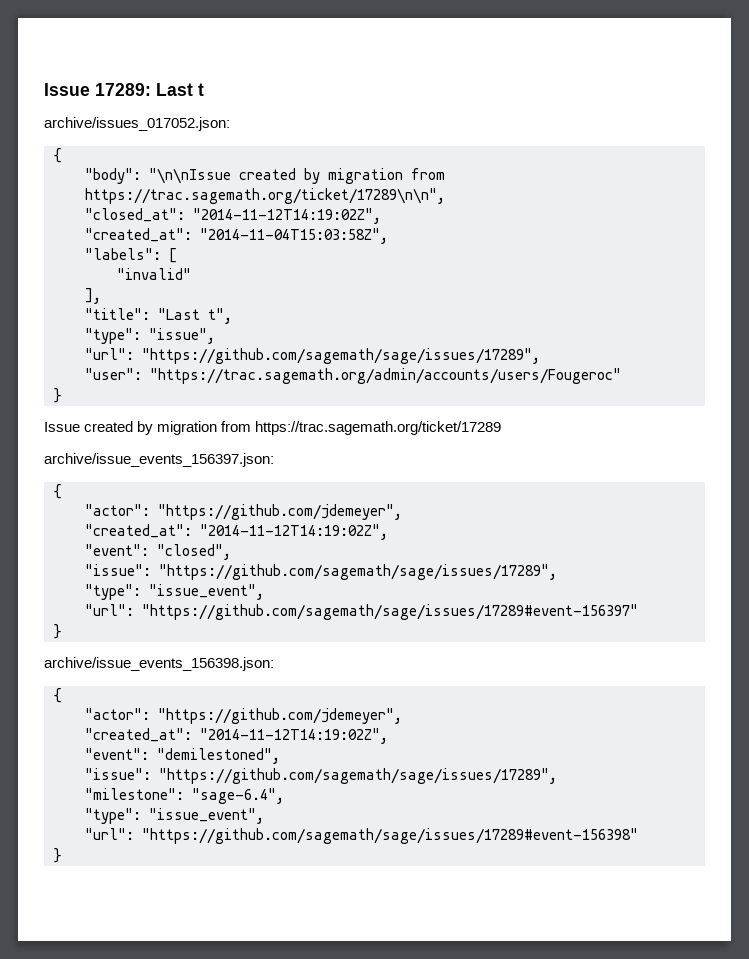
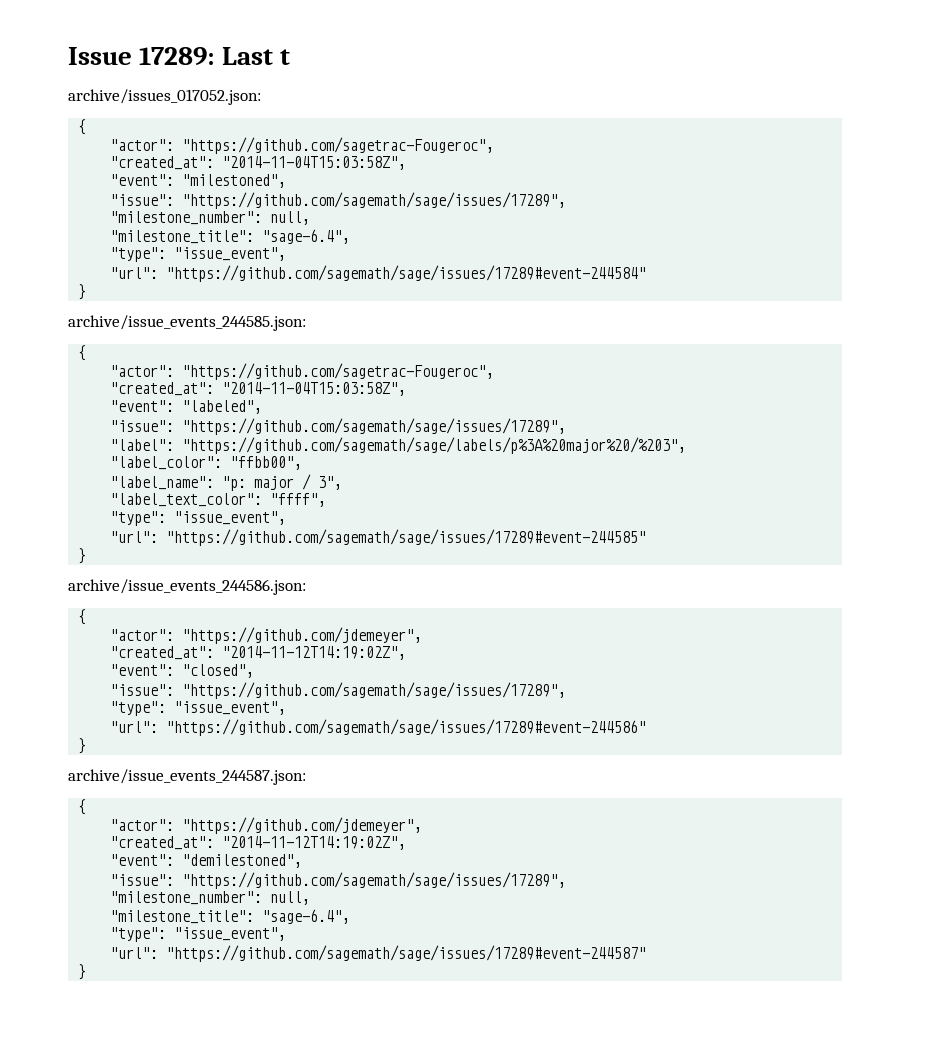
  archive/issues_017052.json:
  {
- "body": "\n\nIssue created by migration from https://trac.sagemath.org/ticket/17289\n\n",
- "closed_at": "2014-11-12T14:19:02Z",
+ "actor": "https://github.com/sagetrac-Fougeroc",
  "created_at": "2014-11-04T15:03:58Z",
- "labels": [
- "invalid"
- ],
- "title": "Last t",
- "type": "issue",
- "url": "https://github.com/sagemath/sage/issues/17289",
- "user": "https://trac.sagemath.org/admin/accounts/users/Fougeroc"
+ "event": "milestoned",
+ "issue": "https://github.com/sagemath/sage/issues/17289",
+ "milestone_number": null,
+ "milestone_title": "sage-6.4",
+ "type": "issue_event",
+ "url": "https://github.com/sagemath/sage/issues/17289#event-244584"
  }
- Issue created by migration from https://trac.sagemath.org/ticket/17289
- archive/issue_events_156397.json:
+ archive/issue_events_244585.json:
+ {
+ "actor": "https://github.com/sagetrac-Fougeroc",
+ "created_at": "2014-11-04T15:03:58Z",
+ "event": "labeled",
+ "issue": "https://github.com/sagemath/sage/issues/17289",
+ "label": "https://github.com/sagemath/sage/labels/p%3A%20major%20/%203",
+ "label_color": "ffbb00",
+ "label_name": "p: major / 3",
+ "label_text_color": "ffff",
+ "type": "issue_event",
+ "url": "https://github.com/sagemath/sage/issues/17289#event-244585"
+ }
+ archive/issue_events_244586.json:
- "url": "https://github.com/sagemath/sage/issues/17289#event-156397"
+ "url": "https://github.com/sagemath/sage/issues/17289#event-244586"
  }
- archive/issue_events_156398.json:
+ archive/issue_events_244587.json:
  "event": "demilestoned",
  "issue": "https://github.com/sagemath/sage/issues/17289",
- "milestone": "sage-6.4",
+ "milestone_number": null,
+ "milestone_title": "sage-6.4",
  "type": "issue_event",
- "url": "https://github.com/sagemath/sage/issues/17289#event-156398"
+ "url": "https://github.com/sagemath/sage/issues/17289#event-244587"

